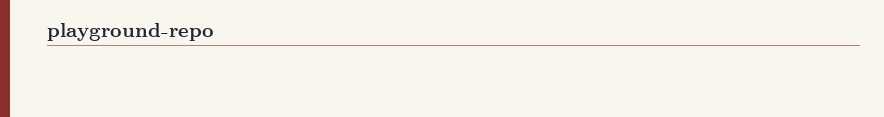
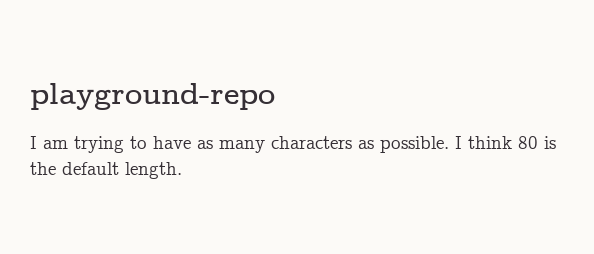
+ I am trying to have as many characters as possible. I think 80 is the default length.

